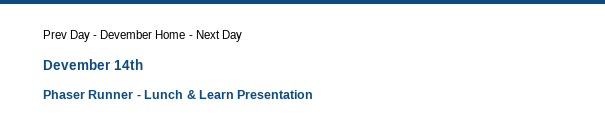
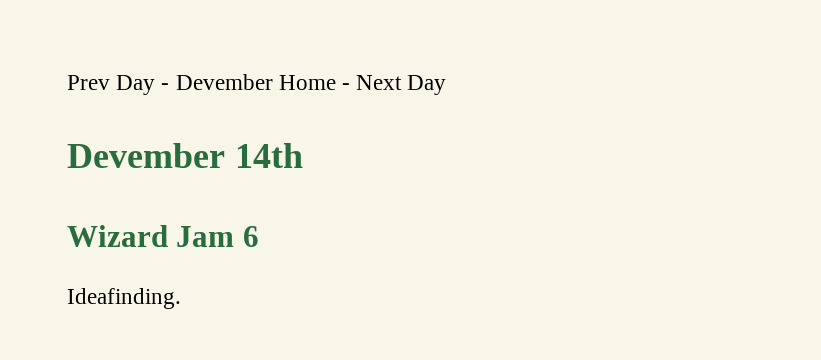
- Phaser Runner - Lunch & Learn Presentation
+ Wizard Jam 6
+ Ideafinding.

